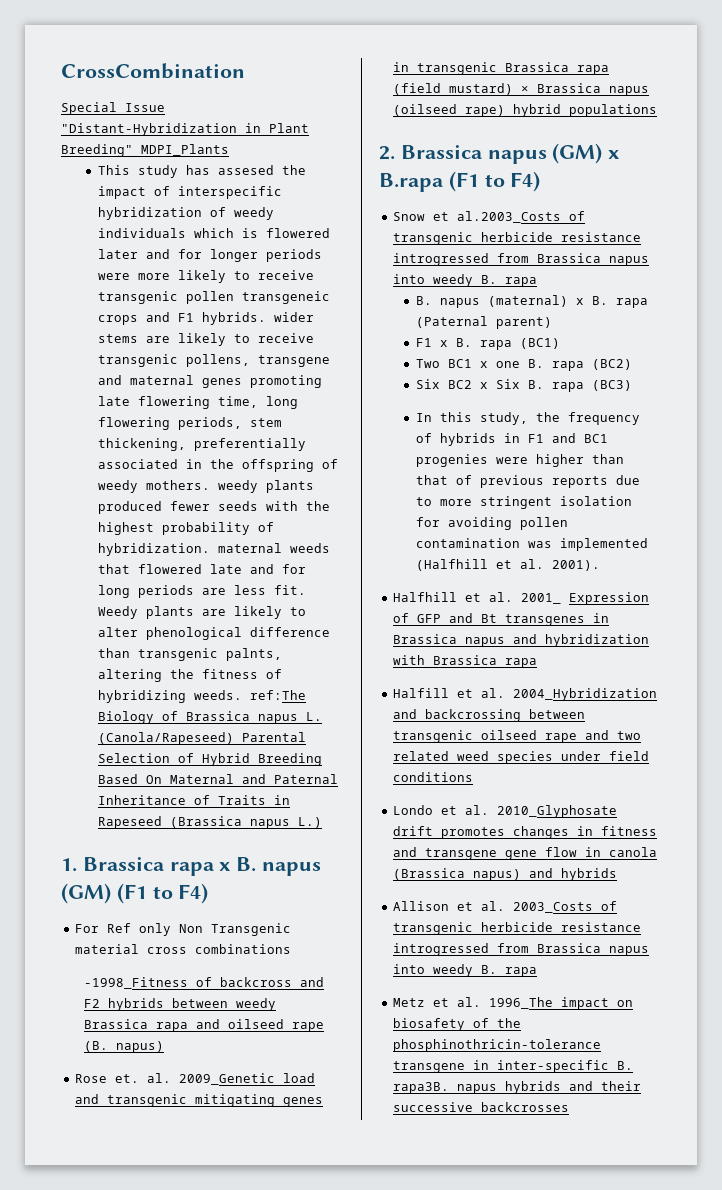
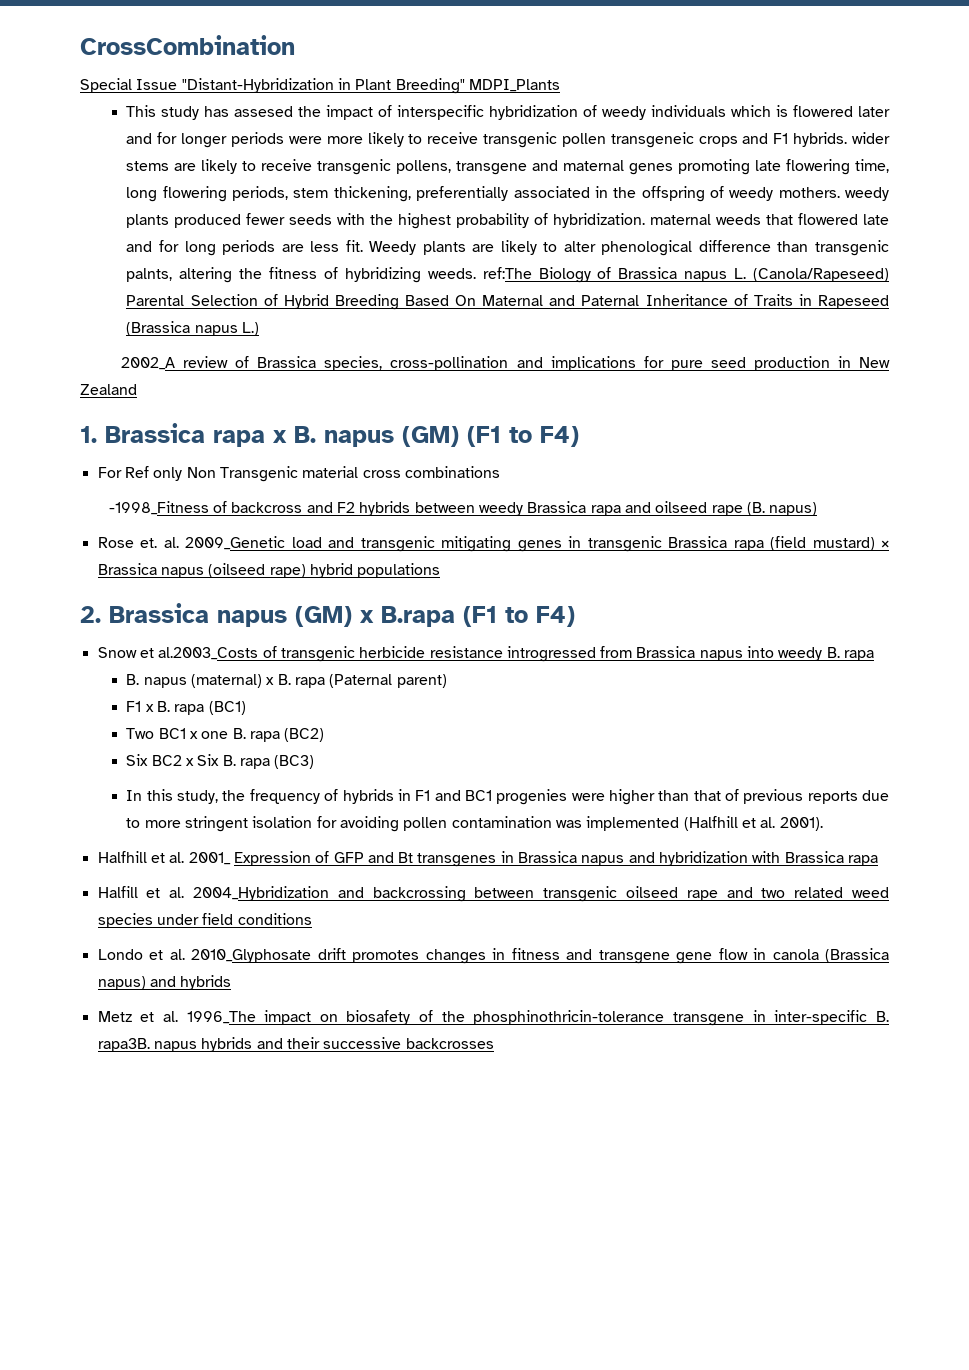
+ 2002_A review of Brassica species, cross-pollination and implications for pure seed production in New Zealand
- Allison et al. 2003_Costs of transgenic herbicide resistance introgressed from Brassica napus into weedy B. rapa

